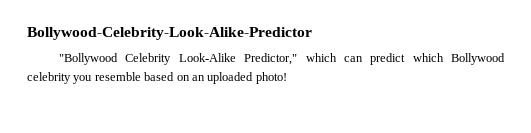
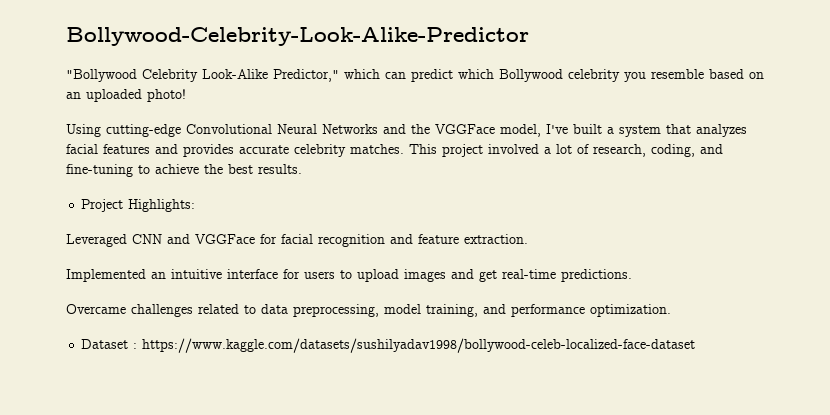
+ Using cutting-edge Convolutional Neural Networks and the VGGFace model, I've built a system that analyzes facial features and provides accurate celebrity matches. This project involved a lot of research, coding, and fine-tuning to achieve the best results.
+ Project Highlights:
+ Leveraged CNN and VGGFace for facial recognition and feature extraction.
+ Implemented an intuitive interface for users to upload images and get real-time predictions.
+ Overcame challenges related to data preprocessing, model training, and performance optimization.
+ Dataset : https://www.kaggle.com/datasets/sushilyadav1998/bollywood-celeb-localized-face-dataset

